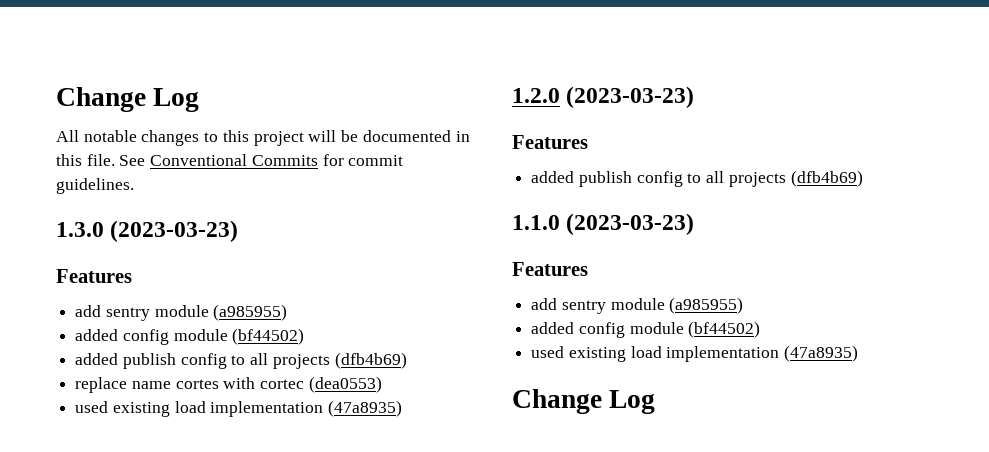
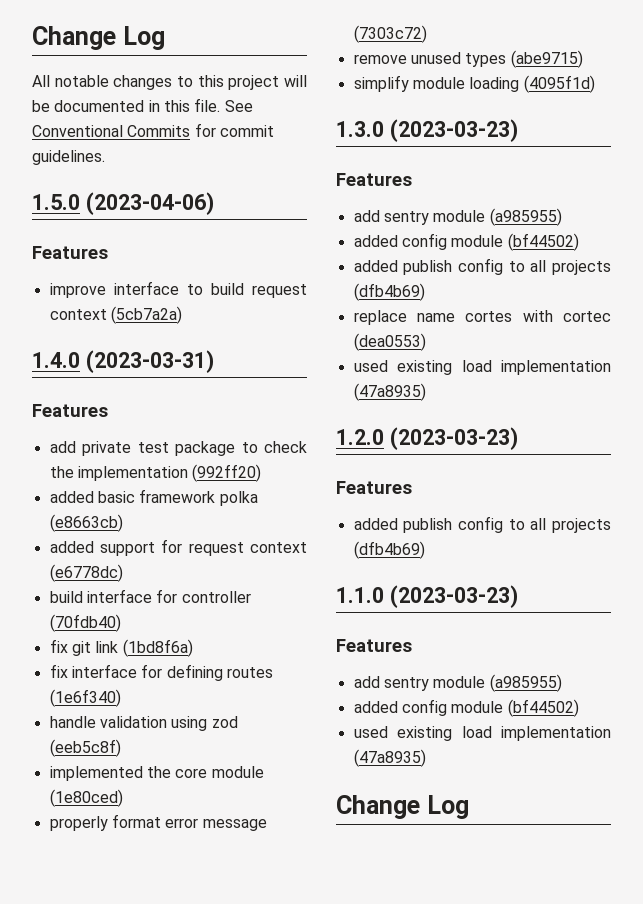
+ 1.5.0 (2023-04-06)
+ Features
+ improve interface to build request context (5cb7a2a)
+ 1.4.0 (2023-03-31)
+ Features
+ add private test package to check the implementation (992ff20)
+ added basic framework polka (e8663cb)
+ added support for request context (e6778dc)
+ build interface for controller (70fdb40)
+ fix git link (1bd8f6a)
+ fix interface for defining routes (1e6f340)
+ handle validation using zod (eeb5c8f)
+ implemented the core module (1e80ced)
+ properly format error message (7303c72)
+ remove unused types (abe9715)
+ simplify module loading (4095f1d)

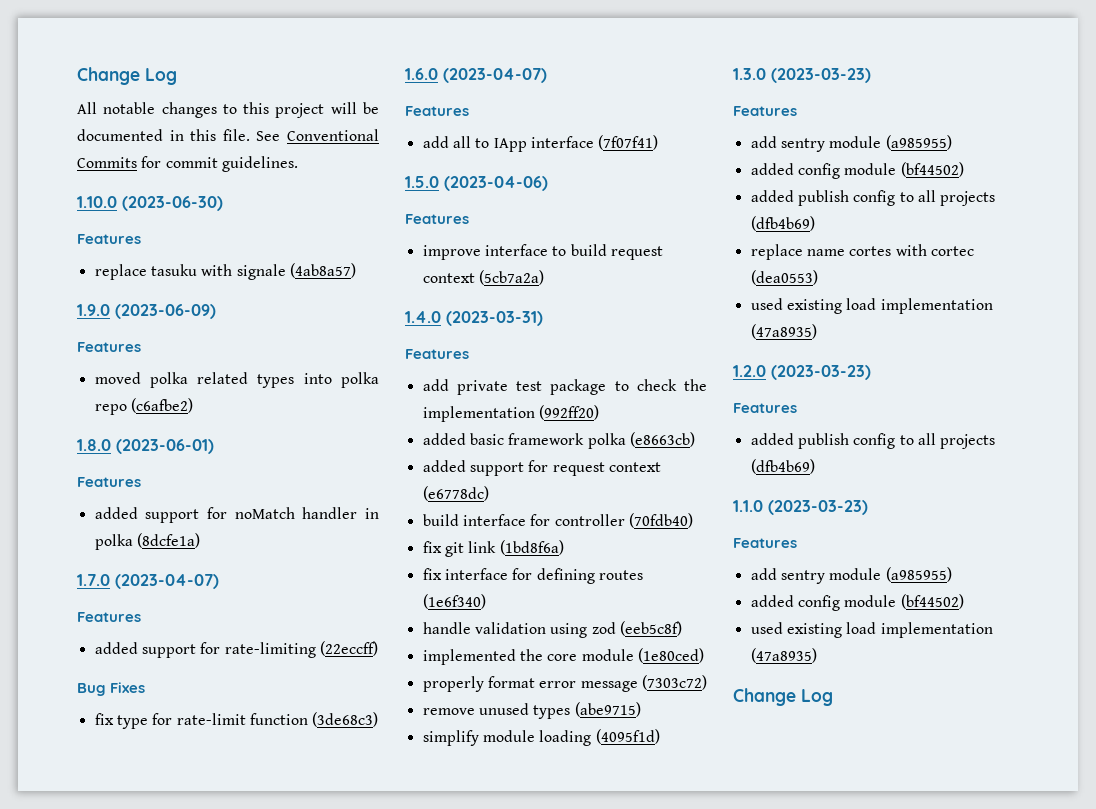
+ 1.10.0 (2023-06-30)
+ Features
+ replace tasuku with signale (4ab8a57)
+ 1.9.0 (2023-06-09)
+ Features
+ moved polka related types into polka repo (c6afbe2)
+ 1.8.0 (2023-06-01)
+ Features
+ added support for noMatch handler in polka (8dcfe1a)
+ 1.7.0 (2023-04-07)
+ Features
+ added support for rate-limiting (22eccff)
+ Bug Fixes
+ fix type for rate-limit function (3de68c3)
+ 1.6.0 (2023-04-07)
+ Features
+ add all to IApp interface (7f07f41)

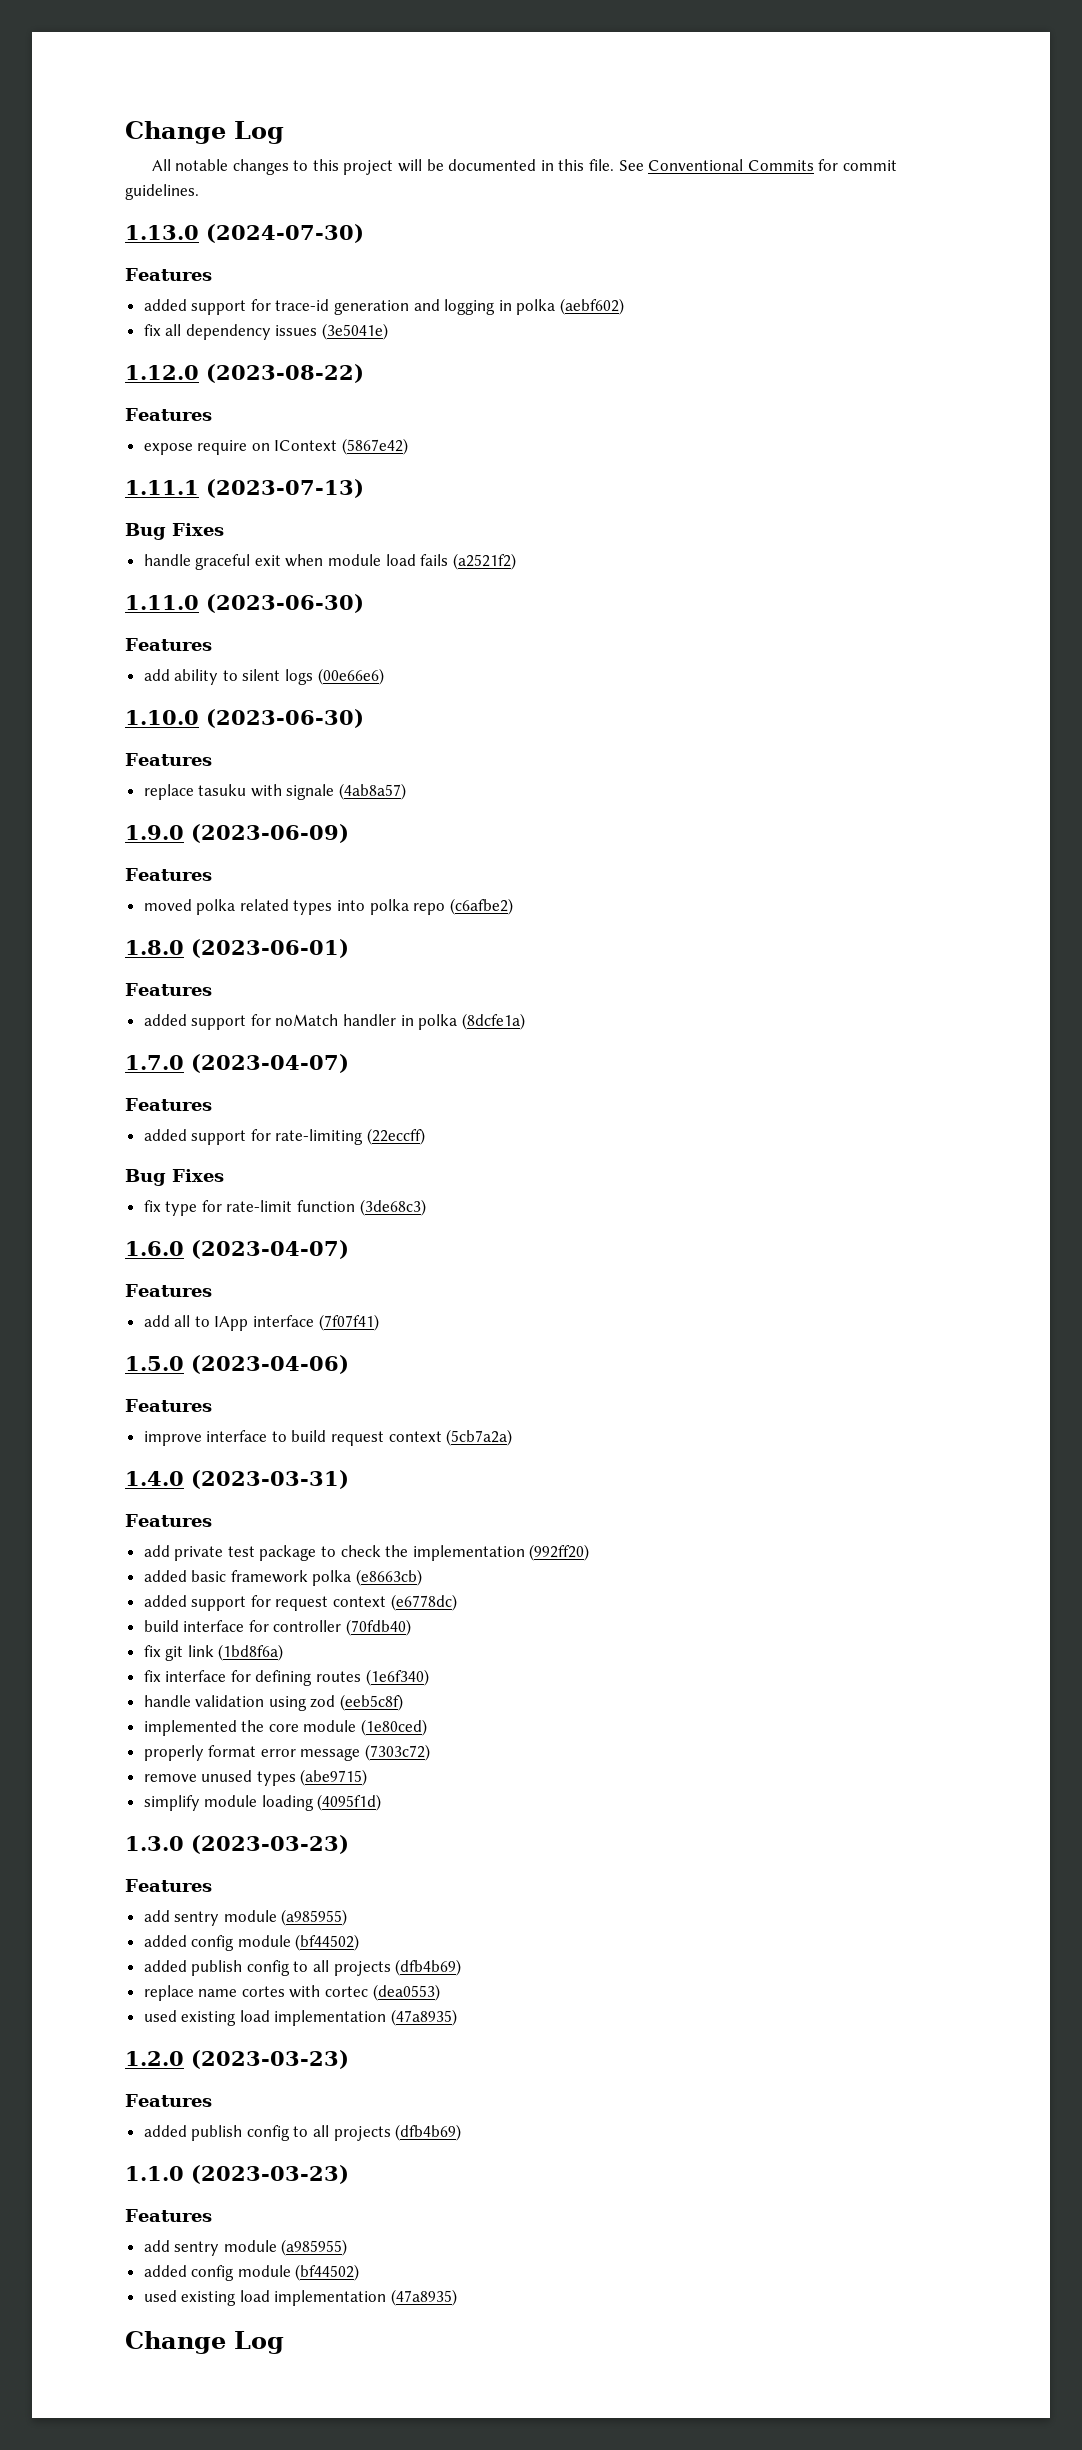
+ 1.13.0 (2024-07-30)
+ Features
+ added support for trace-id generation and logging in polka (aebf602)
+ fix all dependency issues (3e5041e)
+ 1.12.0 (2023-08-22)
+ Features
+ expose require on IContext (5867e42)
+ 1.11.1 (2023-07-13)
+ Bug Fixes
+ handle graceful exit when module load fails (a2521f2)
+ 1.11.0 (2023-06-30)
+ Features
+ add ability to silent logs (00e66e6)

